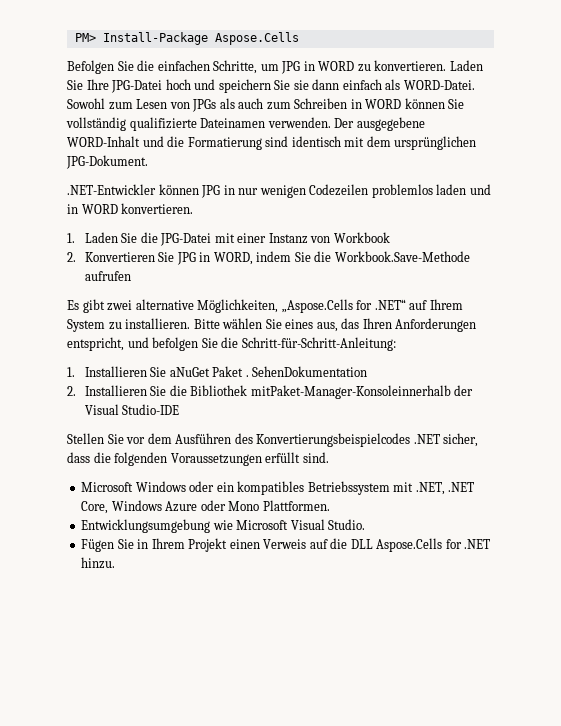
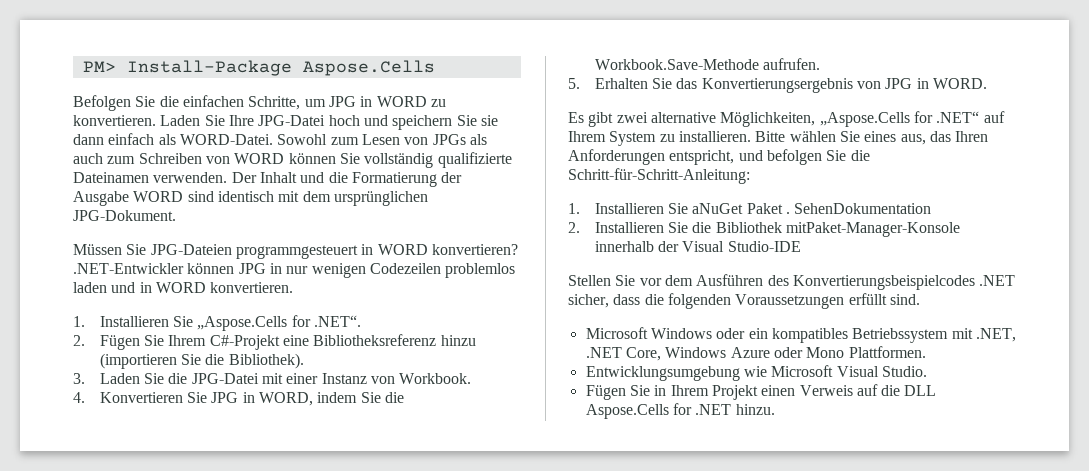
- Sowohl zum Lesen von JPGs als auch zum Schreiben in WORD können Sie vollständig qualifizierte Dateinamen verwenden.
+ Sowohl zum Lesen von JPGs als auch zum Schreiben von WORD können Sie vollständig qualifizierte Dateinamen verwenden.
- Der ausgegebene WORD-Inhalt und die Formatierung sind identisch mit dem ursprünglichen JPG-Dokument.
+ Der Inhalt und die Formatierung der Ausgabe WORD sind identisch mit dem ursprünglichen JPG-Dokument.
- .NET-Entwickler können JPG in nur wenigen Codezeilen problemlos laden und in WORD konvertieren.
+ Müssen Sie JPG-Dateien programmgesteuert in WORD konvertieren? .NET-Entwickler können JPG in nur wenigen Codezeilen problemlos laden und in WORD konvertieren.
- 1. Laden Sie die JPG-Datei mit einer Instanz von Workbook
- 2. Konvertieren Sie JPG in WORD, indem Sie die Workbook.Save-Methode aufrufen
+ 1. Installieren Sie „Aspose.Cells for .NET“.
+ 2. Fügen Sie Ihrem C#-Projekt eine Bibliotheksreferenz hinzu (importieren Sie die Bibliothek).
+ 3. Laden Sie die JPG-Datei mit einer Instanz von Workbook.
+ 4. Konvertieren Sie JPG in WORD, indem Sie die Workbook.Save-Methode aufrufen.
+ 5. Erhalten Sie das Konvertierungsergebnis von JPG in WORD.
- 2. Installieren Sie die Bibliothek mitPaket-Manager-Konsoleinnerhalb der Visual Studio-IDE
+ 2. Installieren Sie die Bibliothek mitPaket-Manager-Konsole innerhalb der Visual Studio-IDE

